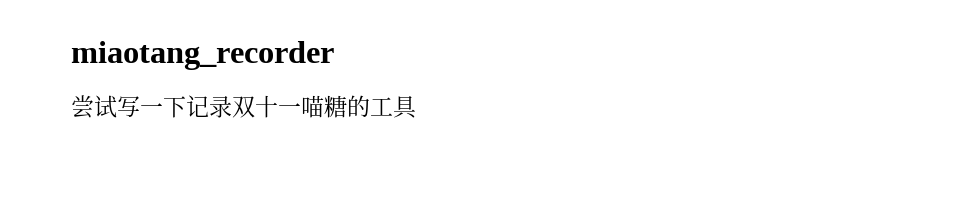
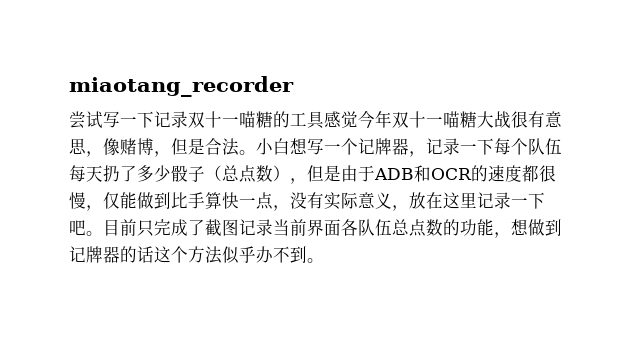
- 尝试写一下记录双十一喵糖的工具
+ 尝试写一下记录双十一喵糖的工具感觉今年双十一喵糖大战很有意思，像赌博，但是合法。小白想写一个记牌器，记录一下每个队伍每天扔了多少骰子（总点数），但是由于ADB和OCR的速度都很慢，仅能做到比手算快一点，没有实际意义，放在这里记录一下吧。目前只完成了截图记录当前界面各队伍总点数的功能，想做到记牌器的话这个方法似乎办不到。

